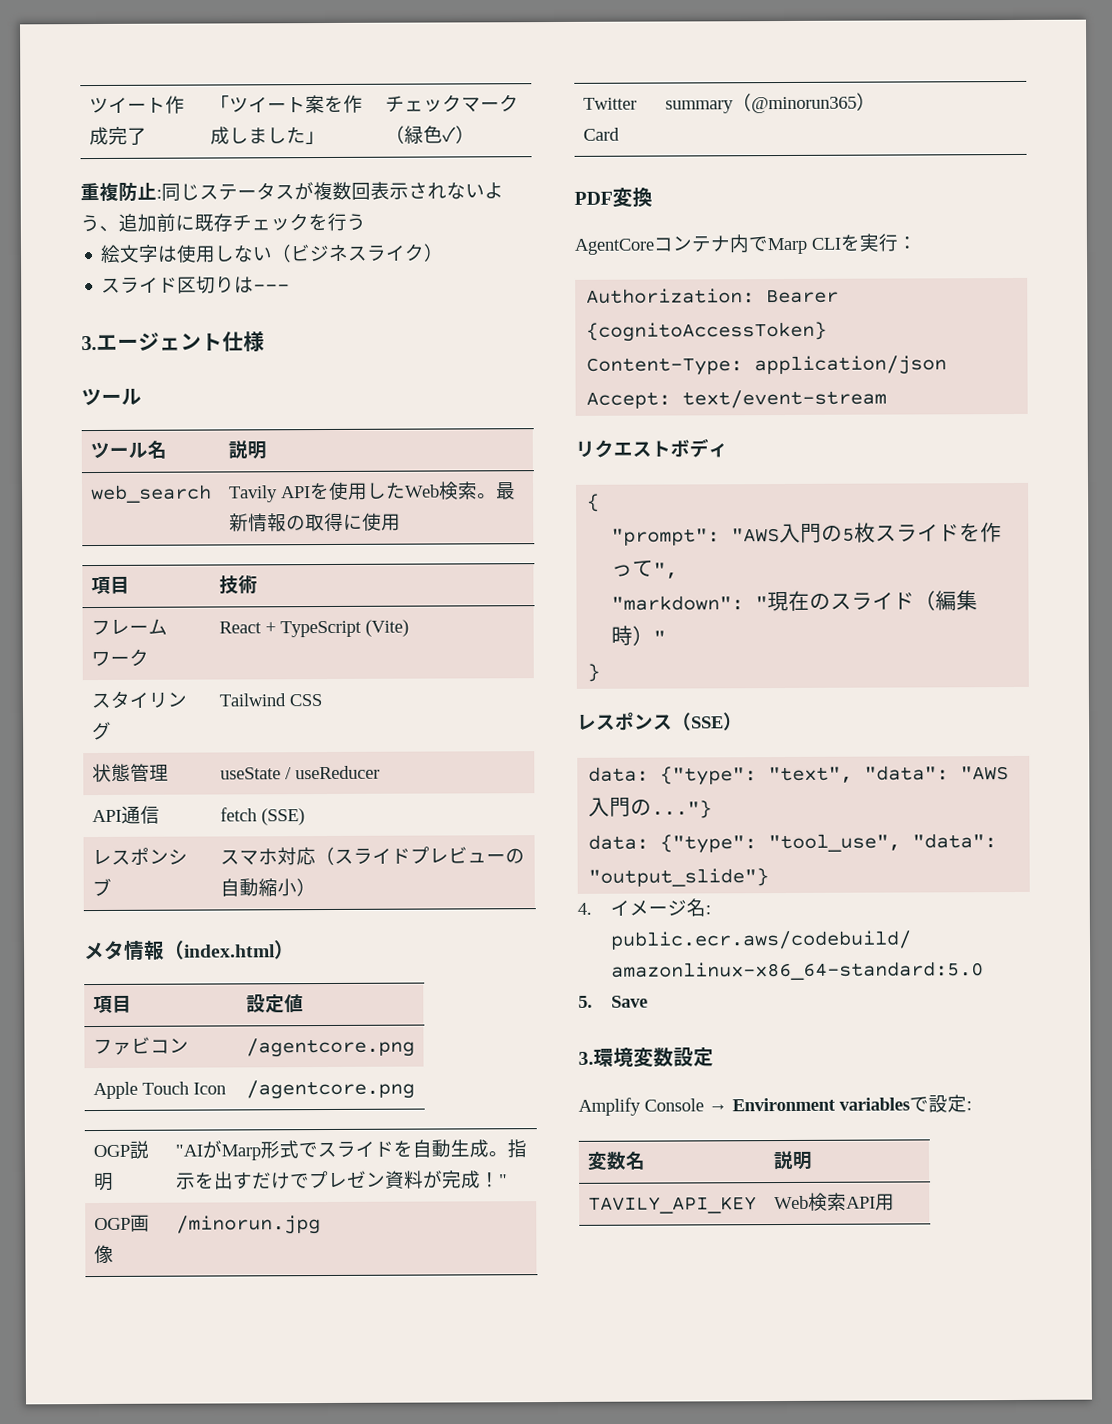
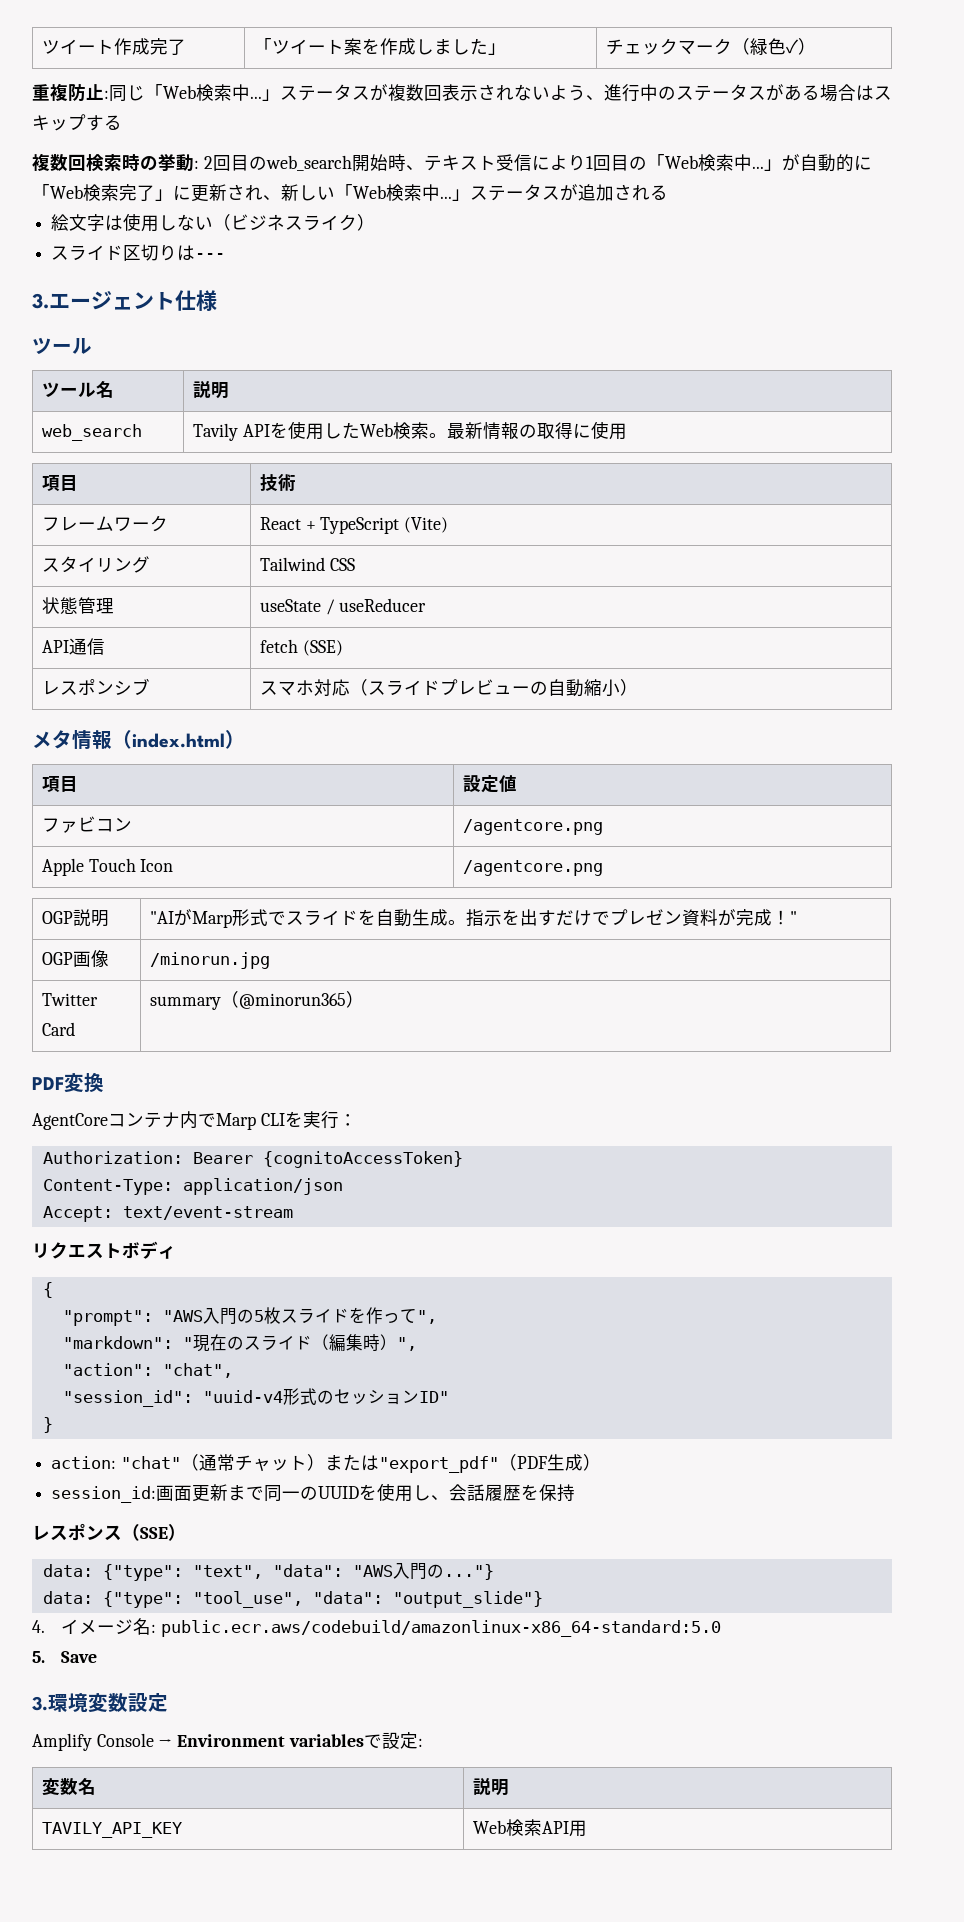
- 重複防止:同じステータスが複数回表示されないよう、追加前に既存チェックを行う
+ 重複防止:同じ「Web検索中...」ステータスが複数回表示されないよう、進行中のステータスがある場合はスキップする
+ 複数回検索時の挙動: 2回目のweb_search開始時、テキスト受信により1回目の「Web検索中...」が自動的に「Web検索完了」に更新され、新しい「Web検索中...」ステータスが追加される
- "markdown": "現在のスライド（編集時）"
+ "markdown": "現在のスライド（編集時）",
+ "action": "chat",
+ "session_id": "uuid-v4形式のセッションID"
  }
+ action: "chat"（通常チャット）または"export_pdf"（PDF生成）
+ session_id:画面更新まで同一のUUIDを使用し、会話履歴を保持

